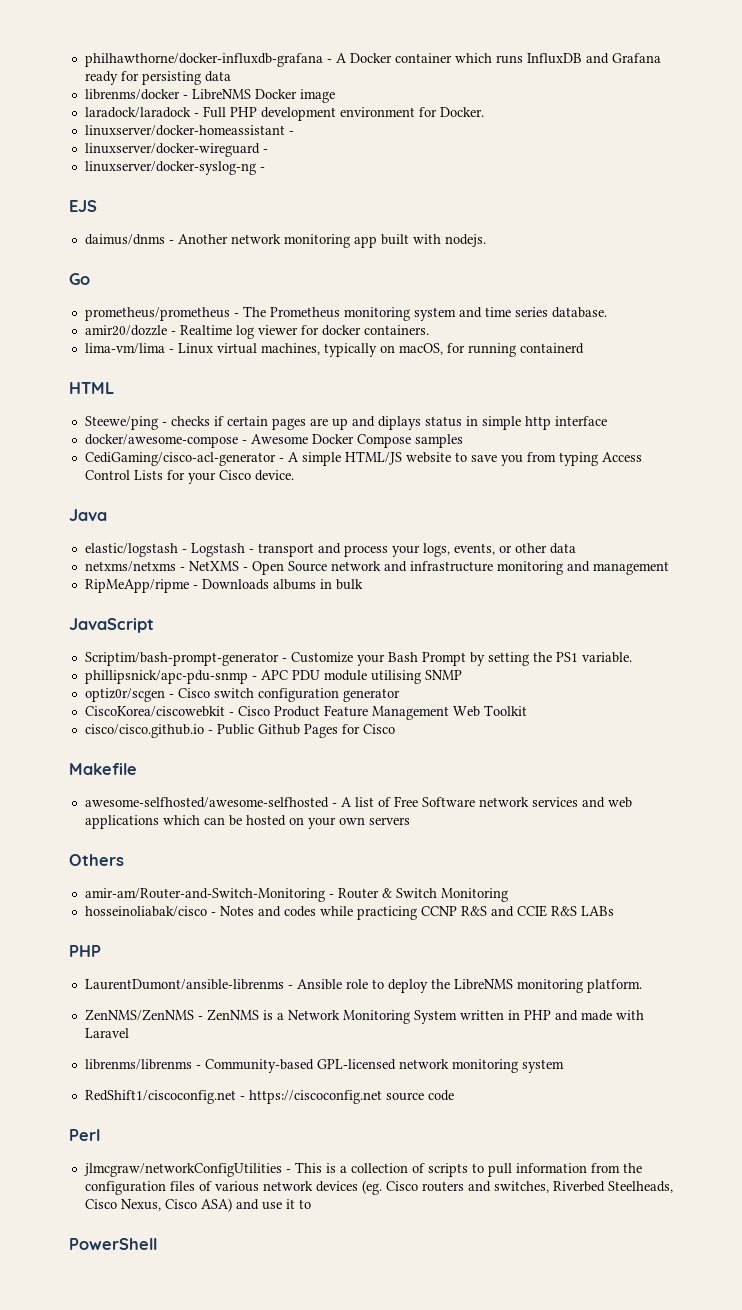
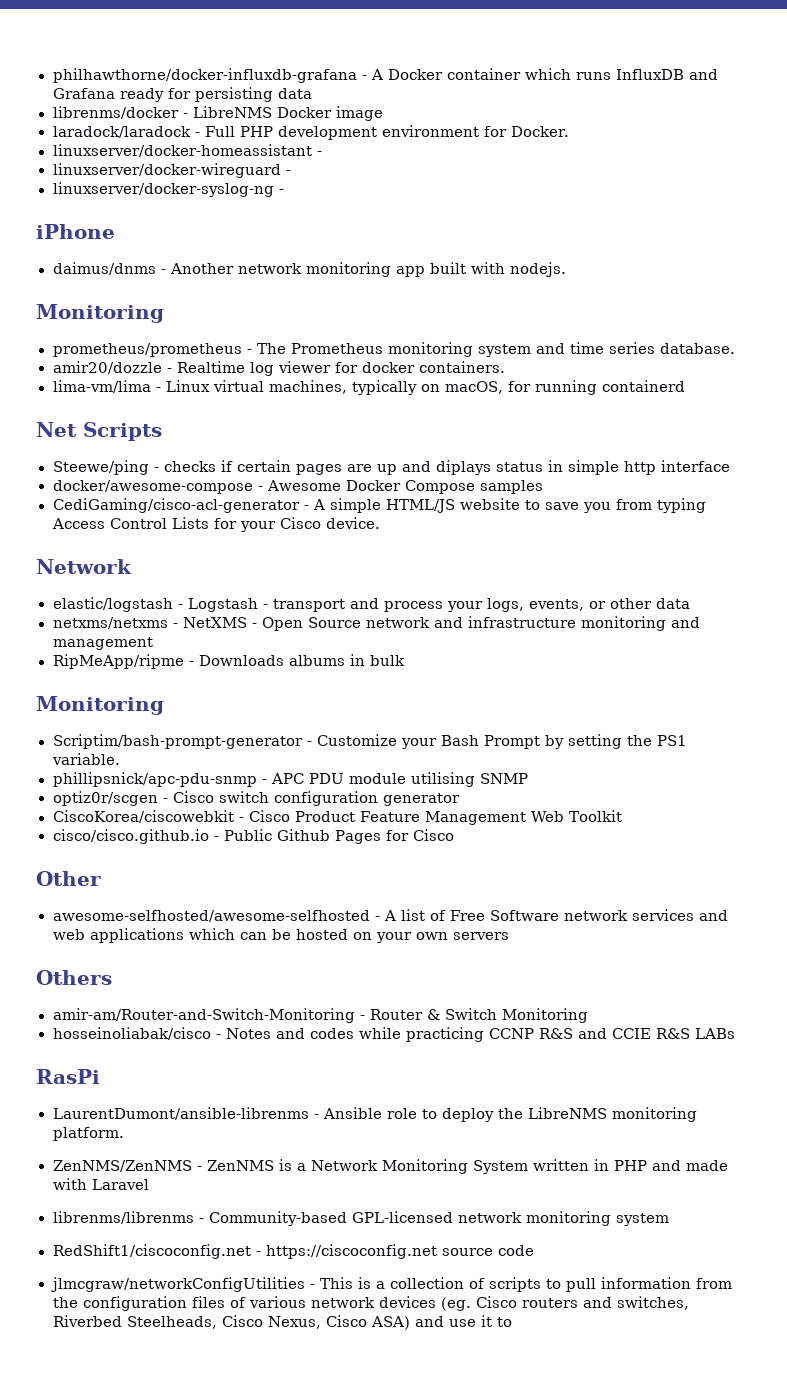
- EJS
+ iPhone
  daimus/dnms - Another network monitoring app built with nodejs.
- Go
+ Monitoring
- HTML
+ Net Scripts
  CediGaming/cisco-acl-generator - A simple HTML/JS website to save you from typing Access Control Lists for your Cisco device.
- Java
+ Network
  RipMeApp/ripme - Downloads albums in bulk
- JavaScript
+ Monitoring
- Makefile
+ Other
  hosseinoliabak/cisco - Notes and codes while practicing CCNP R&S and CCIE R&S LABs
- PHP
+ RasPi
- Perl
- PowerShell

